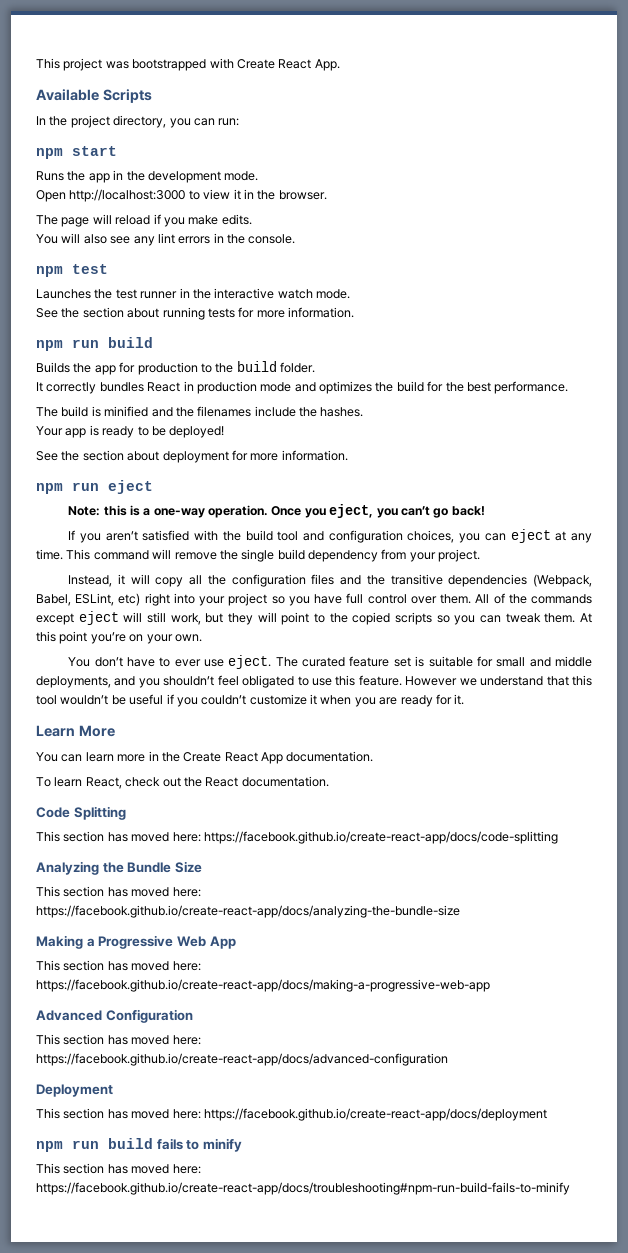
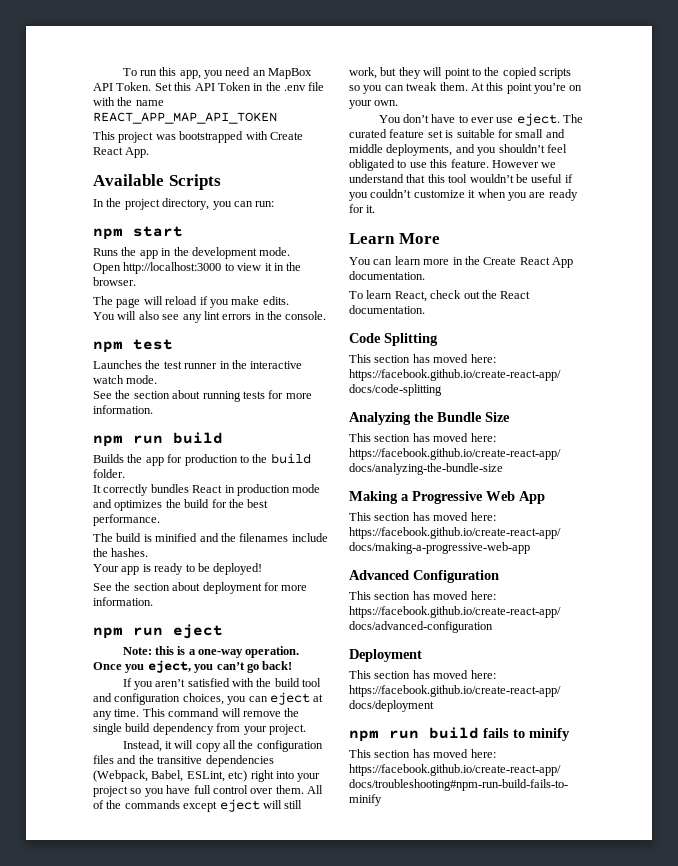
+ To run this app, you need an MapBox API Token. Set this API Token in the .env file with the name REACT_APP_MAP_API_TOKEN

